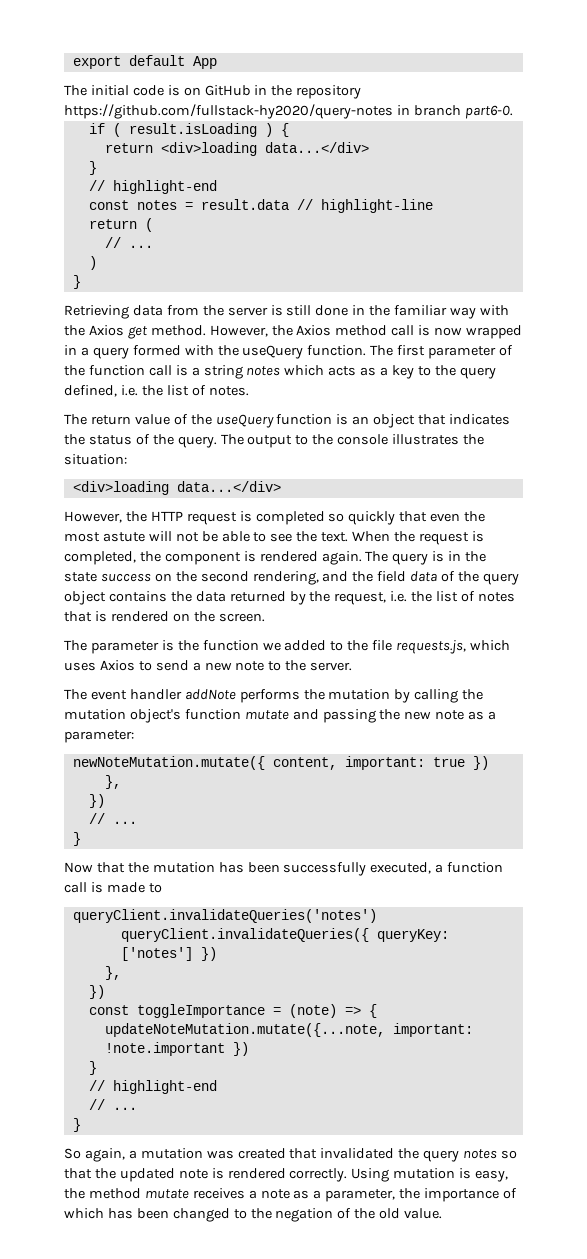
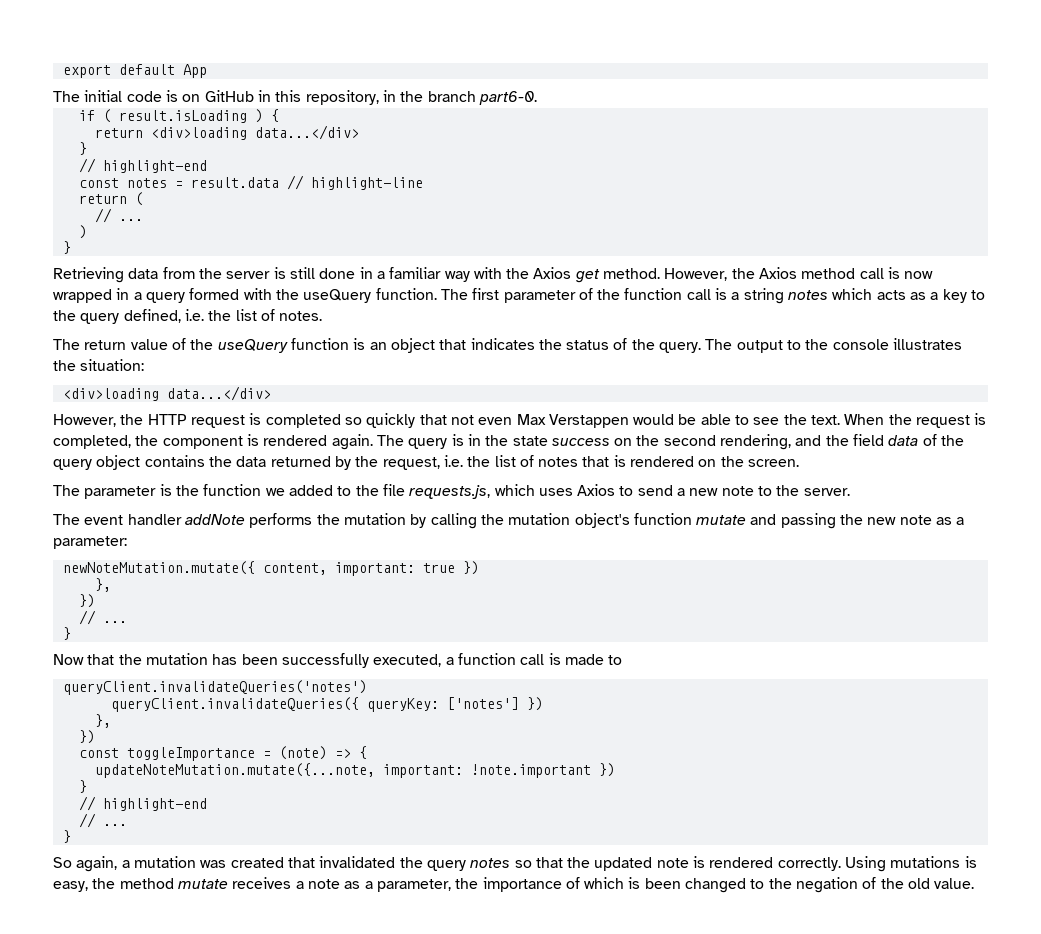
- The initial code is on GitHub in the repository https://github.com/fullstack-hy2020/query-notes in branch part6-0.
+ The initial code is on GitHub in this repository, in the branch part6-0.
- Retrieving data from the server is still done in the familiar way with the Axios get method.
+ Retrieving data from the server is still done in a familiar way with the Axios get method.
- However, the HTTP request is completed so quickly that even the most astute will not be able to see the text.
+ However, the HTTP request is completed so quickly that not even Max Verstappen would be able to see the text.
- Using mutation is easy, the method mutate receives a note as a parameter, the importance of which has been changed to the negation of the old value.
+ Using mutations is easy, the method mutate receives a note as a parameter, the importance of which is been changed to the negation of the old value.

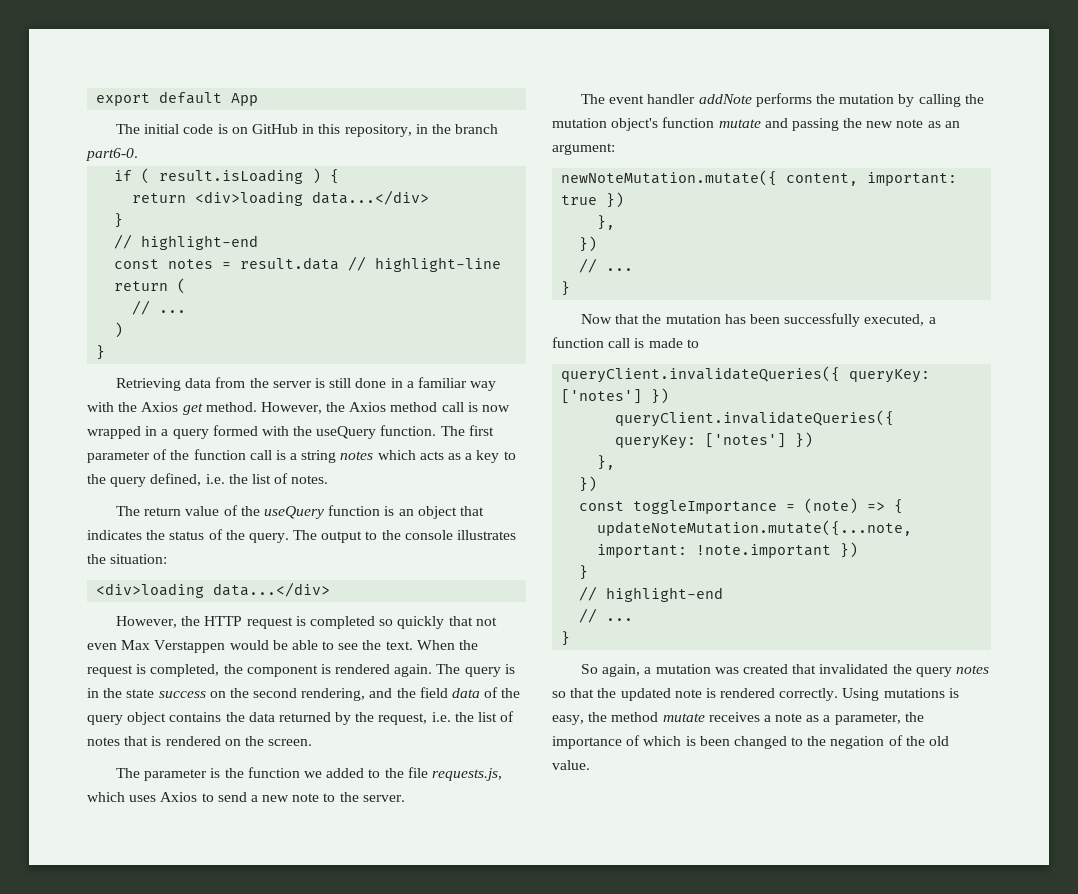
- The event handler addNote performs the mutation by calling the mutation object's function mutate and passing the new note as a parameter:
+ The event handler addNote performs the mutation by calling the mutation object's function mutate and passing the new note as an argument:
  Now that the mutation has been successfully executed, a function call is made to
- queryClient.invalidateQueries('notes')
+ queryClient.invalidateQueries({ queryKey: ['notes'] })

